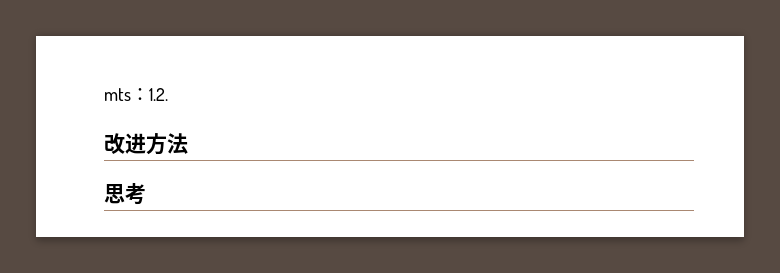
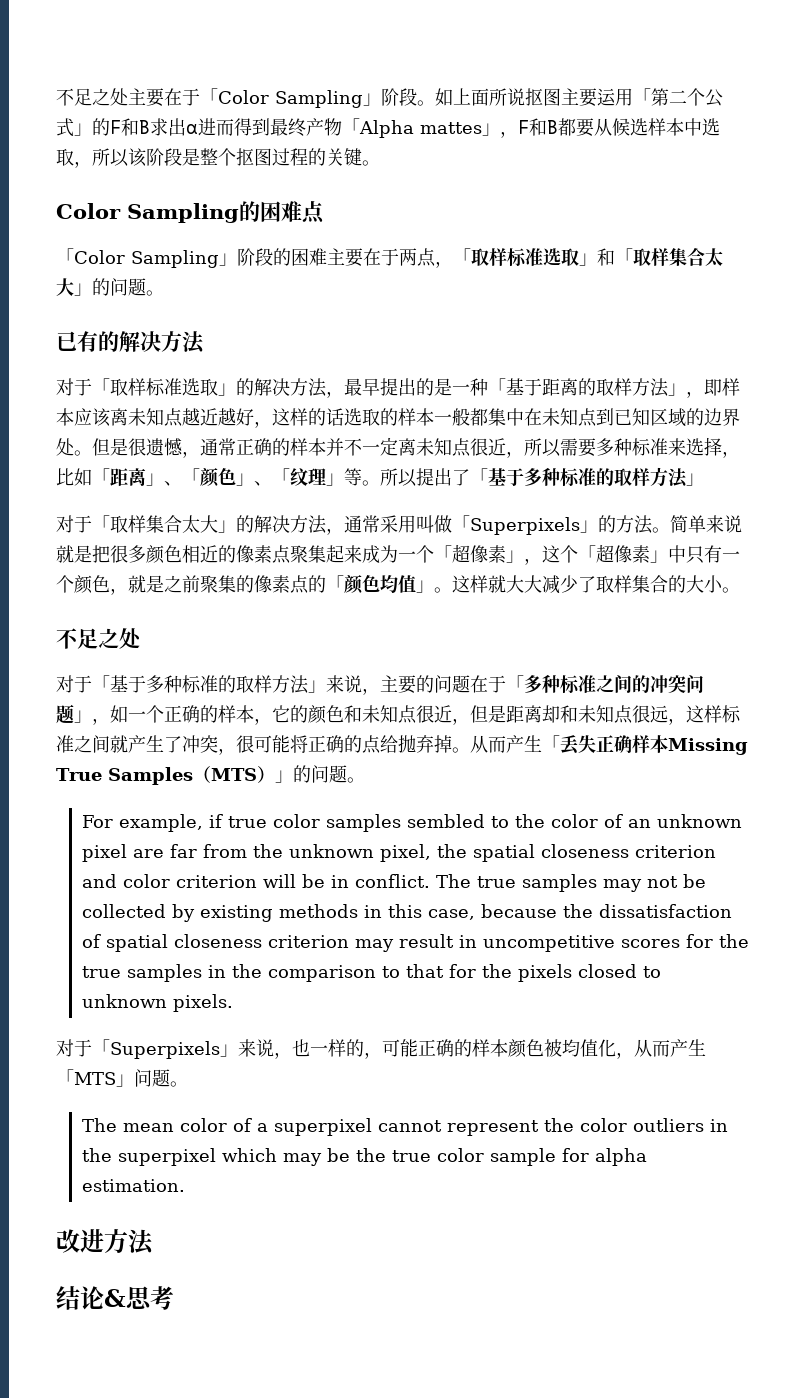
- mts：1.2.
+ 不足之处主要在于「Color Sampling」阶段。如上面所说抠图主要运用「第二个公式」的F和B求出α进而得到最终产物「Alpha mattes」，F和B都要从候选样本中选取，所以该阶段是整个抠图过程的关键。
+ Color Sampling的困难点
+ 「Color Sampling」阶段的困难主要在于两点，「取样标准选取」和「取样集合太大」的问题。
+ 已有的解决方法
+ 对于「取样标准选取」的解决方法，最早提出的是一种「基于距离的取样方法」，即样本应该离未知点越近越好，这样的话选取的样本一般都集中在未知点到已知区域的边界处。但是很遗憾，通常正确的样本并不一定离未知点很近，所以需要多种标准来选择，比如「距离」、「颜色」、「纹理」等。所以提出了「基于多种标准的取样方法」
+ 对于「取样集合太大」的解决方法，通常采用叫做「Superpixels」的方法。简单来说就是把很多颜色相近的像素点聚集起来成为一个「超像素」，这个「超像素」中只有一个颜色，就是之前聚集的像素点的「颜色均值」。这样就大大减少了取样集合的大小。
+ 不足之处
+ 对于「基于多种标准的取样方法」来说，主要的问题在于「多种标准之间的冲突问题」，如一个正确的样本，它的颜色和未知点很近，但是距离却和未知点很远，这样标准之间就产生了冲突，很可能将正确的点给抛弃掉。从而产生「丢失正确样本Missing True Samples（MTS）」的问题。
+ For example, if true color samples sembled to the color of an unknown pixel are far from the unknown pixel, the spatial closeness criterion and color criterion will be in conflict. The true samples may not be collected by existing methods in this case, because the dissatisfaction of spatial closeness criterion may result in uncompetitive scores for the true samples in the comparison to that for the pixels closed to unknown pixels.
+ 对于「Superpixels」来说，也一样的，可能正确的样本颜色被均值化，从而产生「MTS」问题。
+ The mean color of a superpixel cannot represent the color outliers in the superpixel which may be the true color sample for alpha estimation.
- 思考
+ 结论&思考

